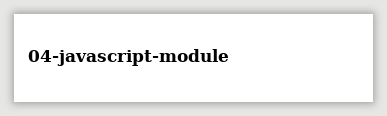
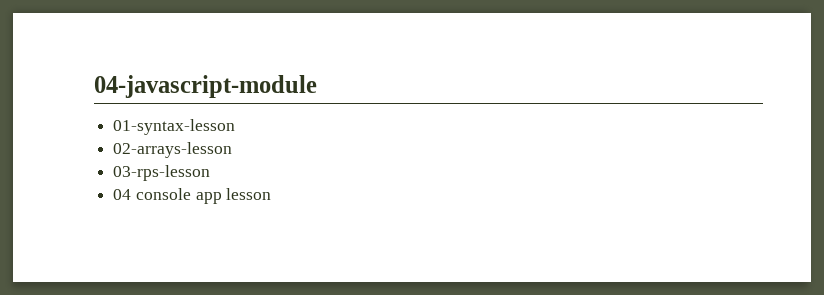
+ 01-syntax-lesson
+ 02-arrays-lesson
+ 03-rps-lesson
+ 04 console app lesson

